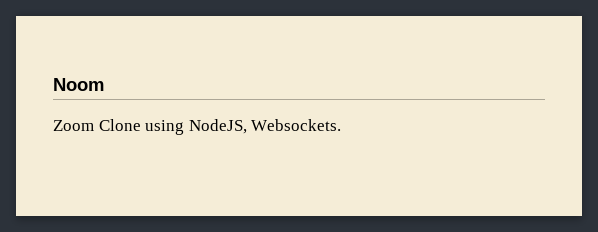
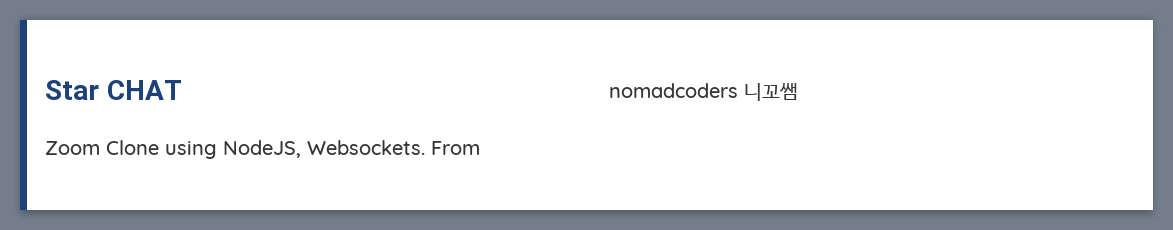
- Noom
+ Star CHAT
+ From nomadcoders 니꼬쌤

